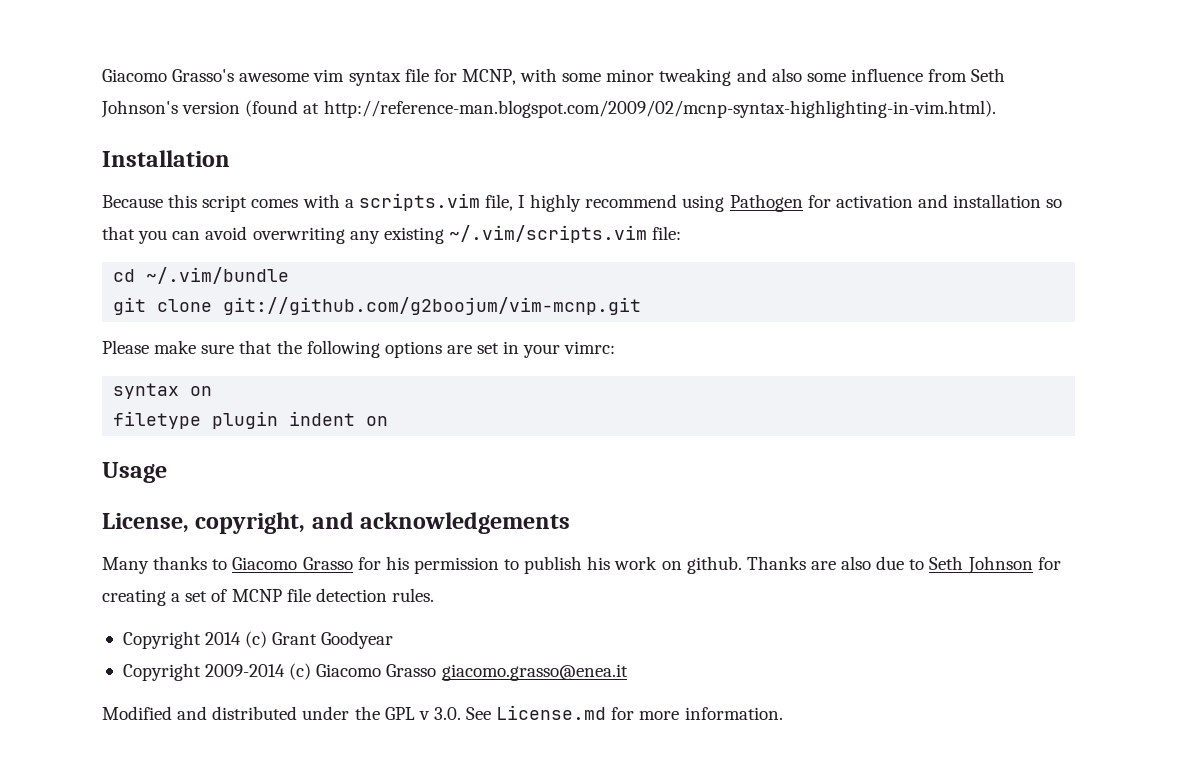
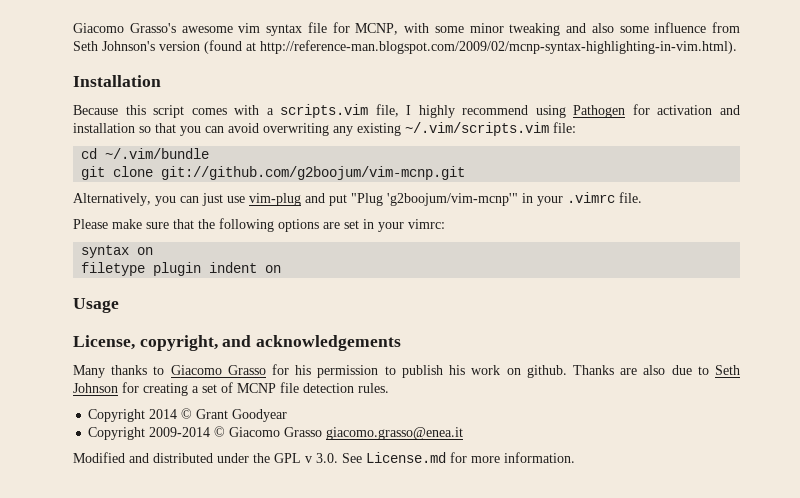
+ Alternatively, you can just use vim-plug and put "Plug 'g2boojum/vim-mcnp'" in your .vimrc file.
- Copyright 2014 (c) Grant Goodyear
+ Copyright 2014 © Grant Goodyear
- Copyright 2009-2014 (c) Giacomo Grasso giacomo.grasso@enea.it
+ Copyright 2009-2014 © Giacomo Grasso giacomo.grasso@enea.it

